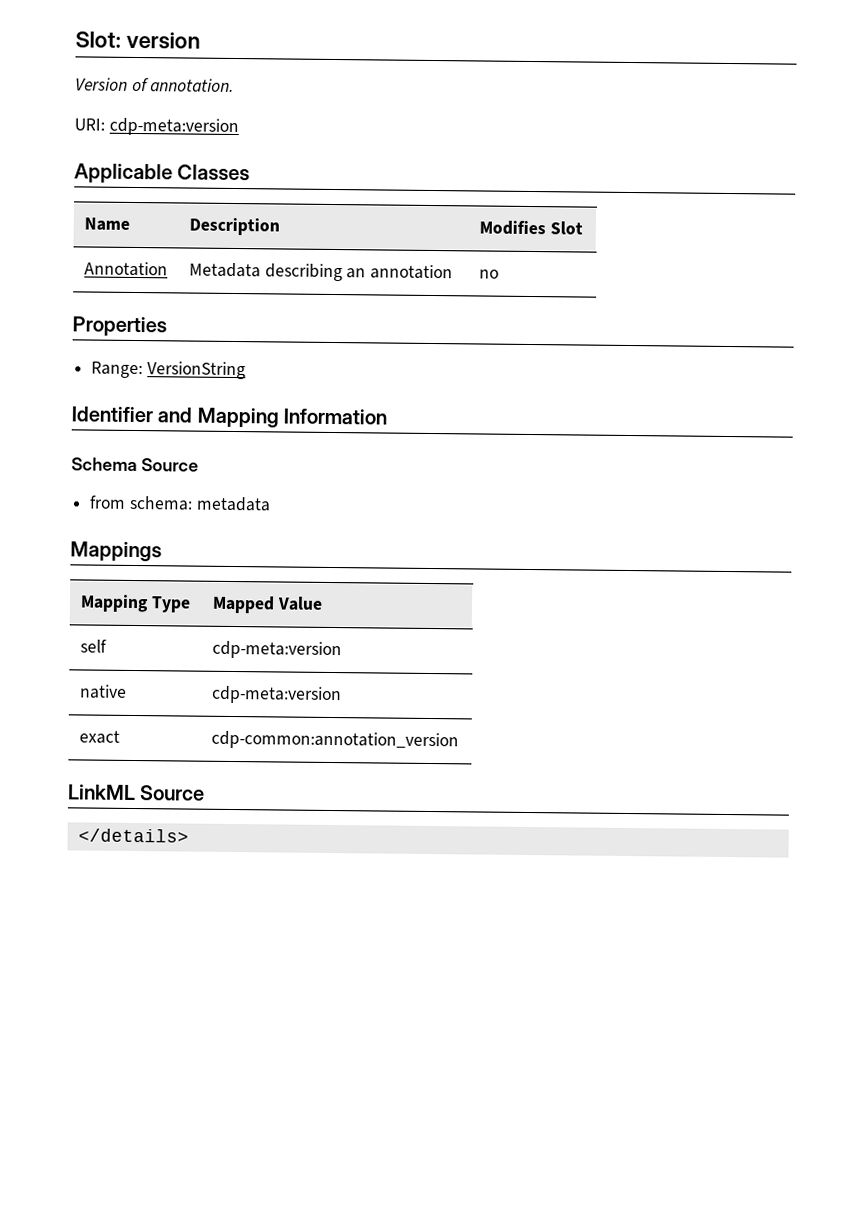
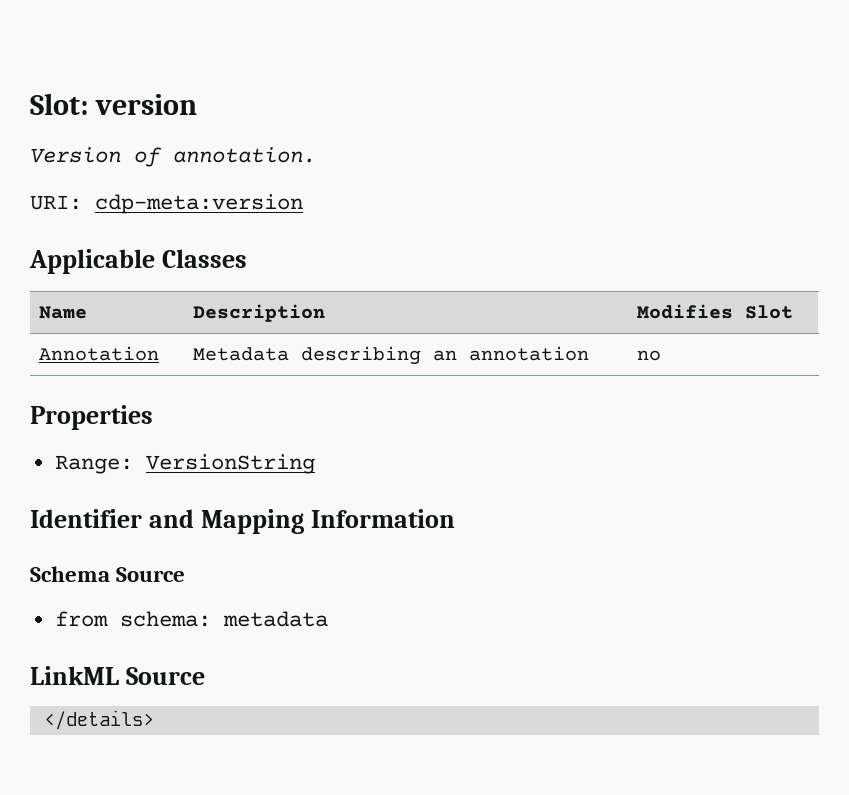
- Mappings
- Mapping Type | Mapped Value
- self | cdp-meta:version
- native | cdp-meta:version
- exact | cdp-common:annotation_version

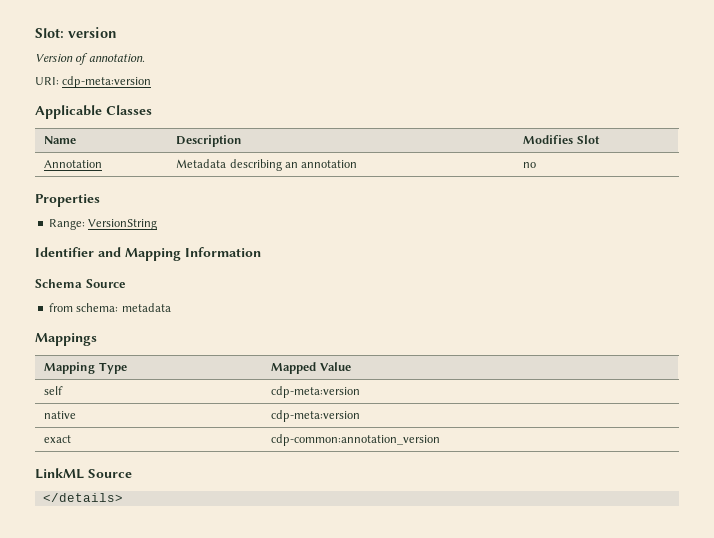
+ Mappings
+ Mapping Type | Mapped Value
+ self | cdp-meta:version
+ native | cdp-meta:version
+ exact | cdp-common:annotation_version

